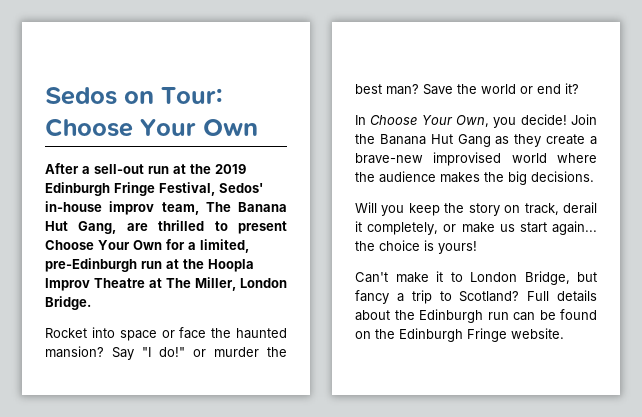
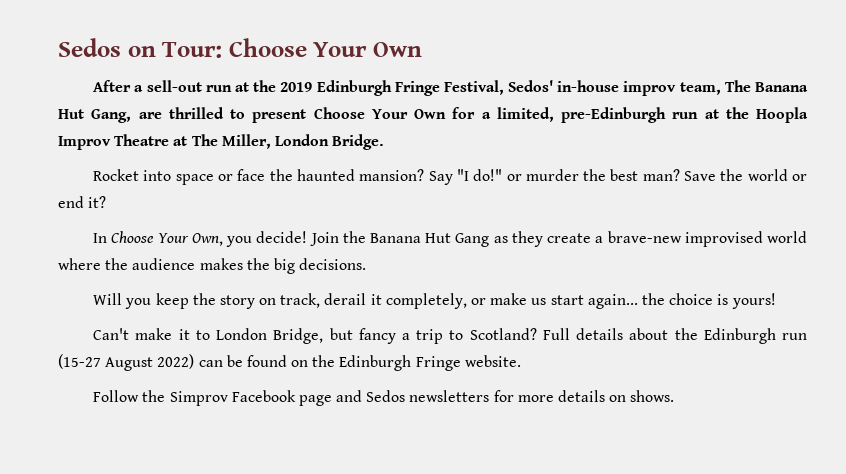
- Full details about the Edinburgh run can be found on the Edinburgh Fringe website.
+ Full details about the Edinburgh run (15-27 August 2022) can be found on the Edinburgh Fringe website.
+ Follow the Simprov Facebook page and Sedos newsletters for more details on shows.

